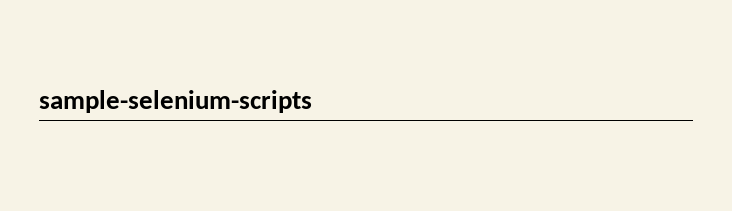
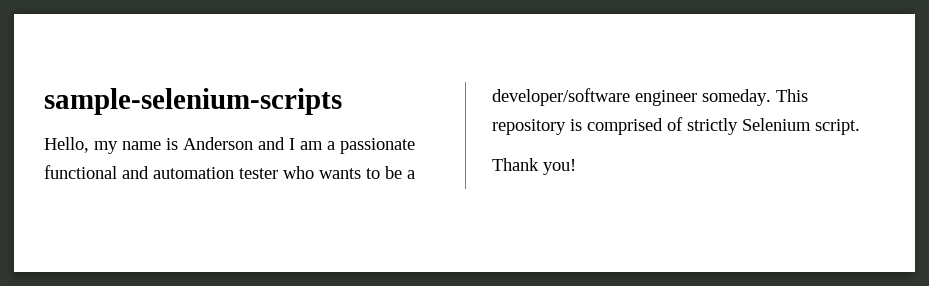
+ Hello, my name is Anderson and I am a passionate functional and automation tester who wants to be a developer/software engineer someday. This repository is comprised of strictly Selenium script.
+ Thank you!

